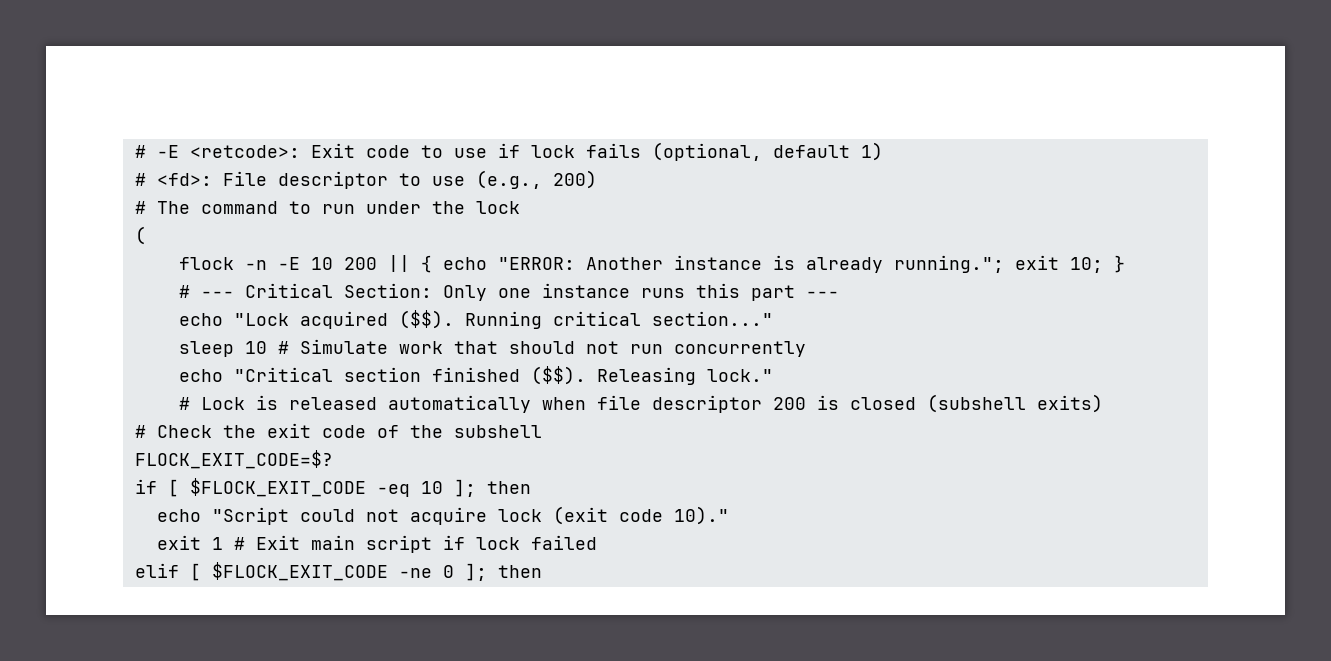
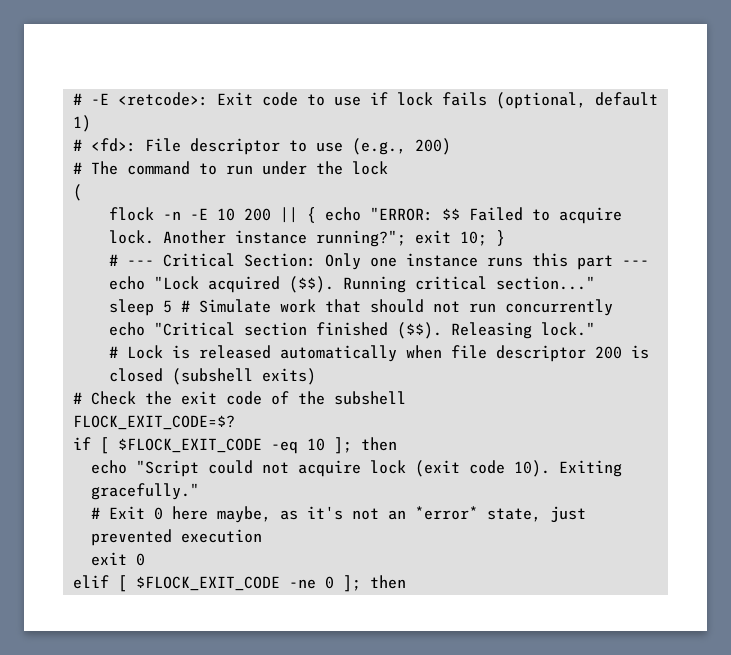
- flock -n -E 10 200 || { echo "ERROR: Another instance is already running."; exit 10; }
+ flock -n -E 10 200 || { echo "ERROR: $$ Failed to acquire lock. Another instance running?"; exit 10; }
- sleep 10 # Simulate work that should not run concurrently
+ sleep 5 # Simulate work that should not run concurrently
- echo "Script could not acquire lock (exit code 10)."
- exit 1 # Exit main script if lock failed
+ echo "Script could not acquire lock (exit code 10). Exiting gracefully."
+ # Exit 0 here maybe, as it's not an *error* state, just prevented execution
+ exit 0

